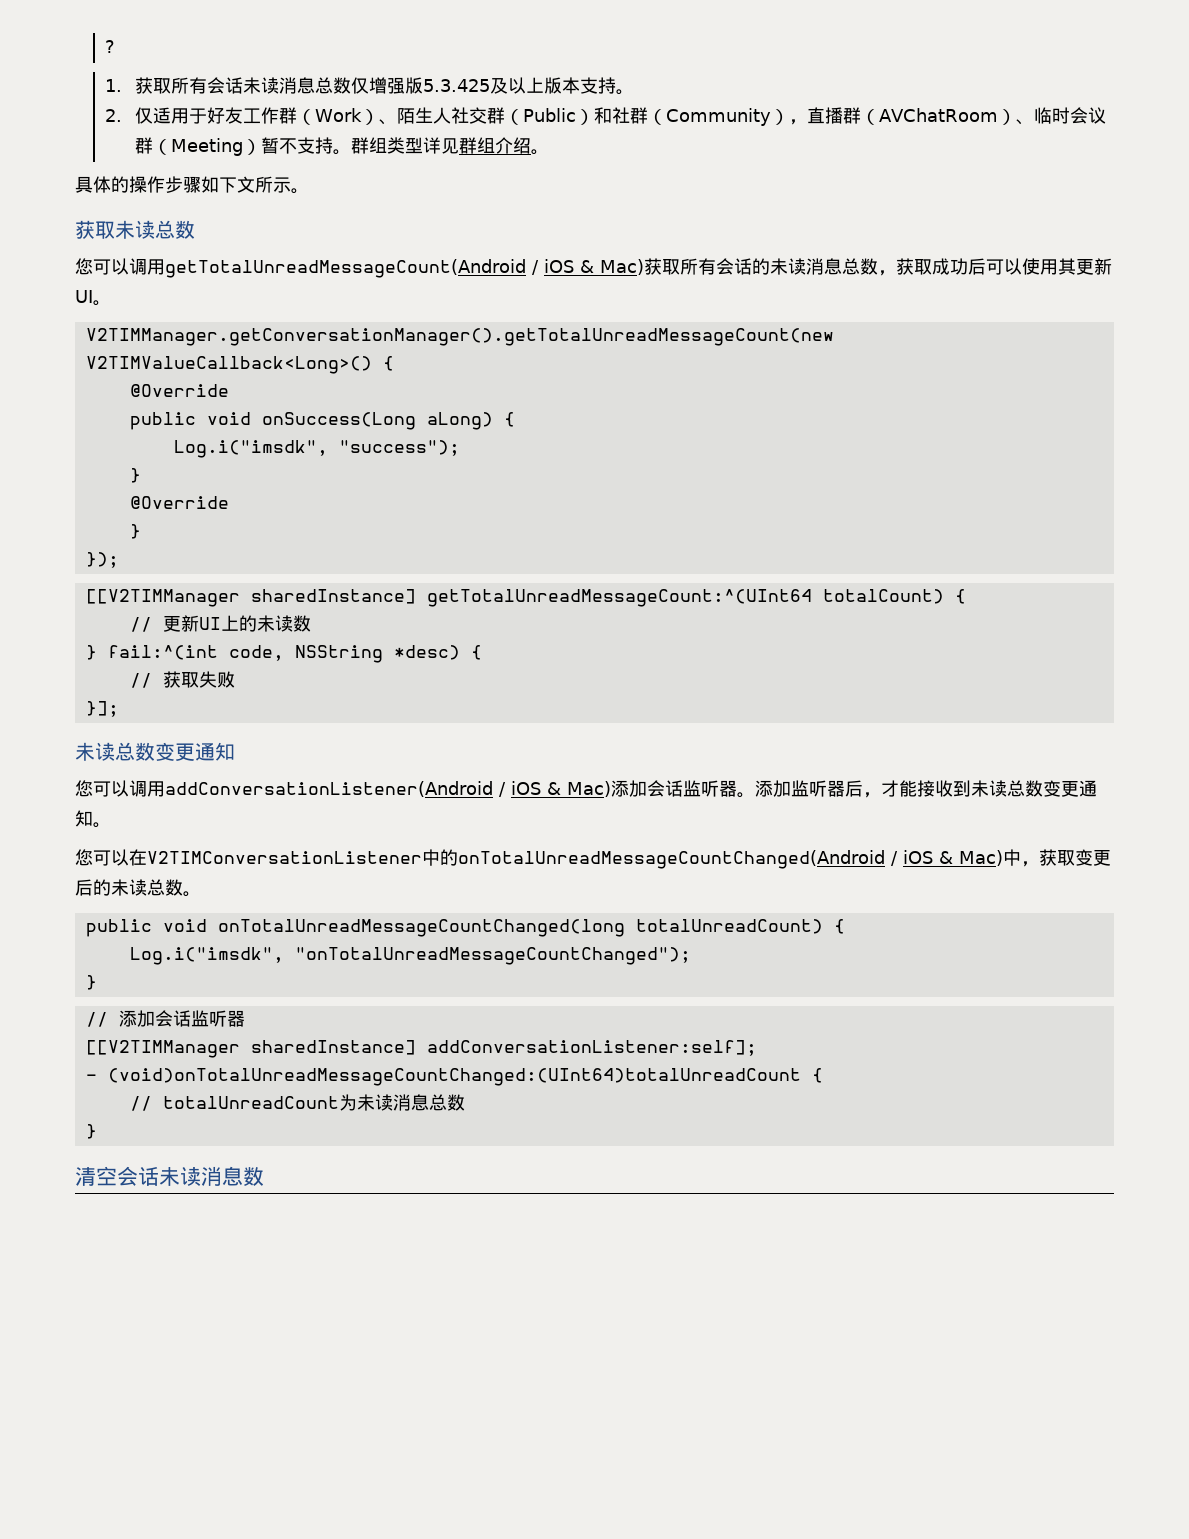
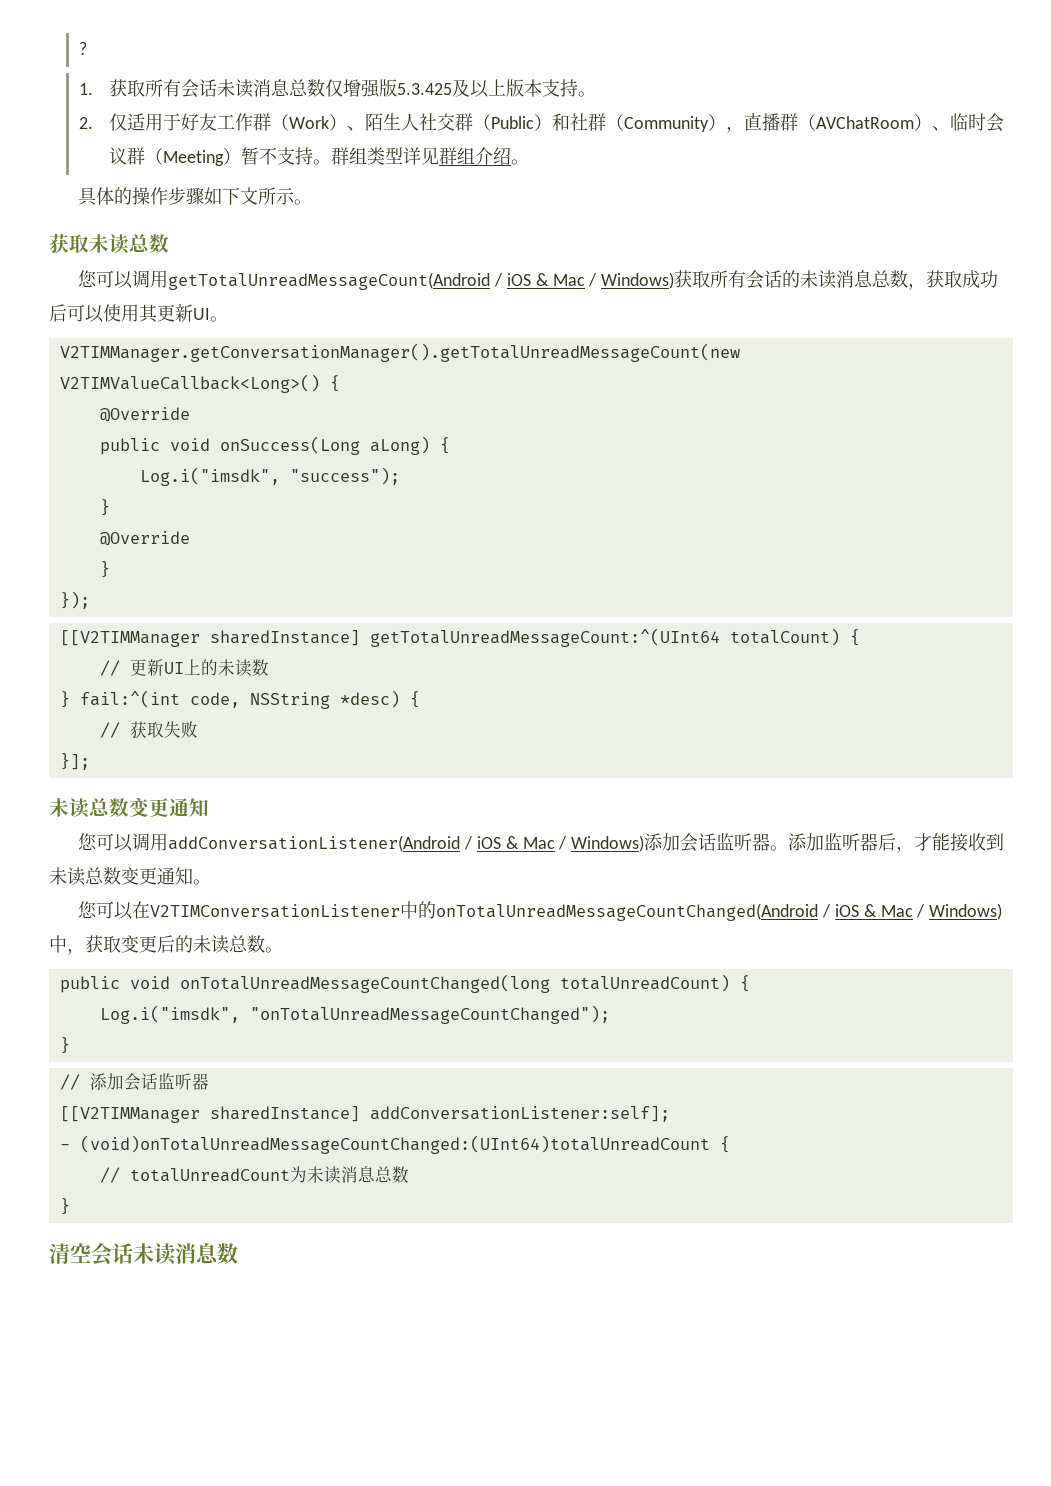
- 您可以调用getTotalUnreadMessageCount(Android / iOS & Mac)获取所有会话的未读消息总数，获取成功后可以使用其更新UI。
+ 您可以调用getTotalUnreadMessageCount(Android / iOS & Mac / Windows)获取所有会话的未读消息总数，获取成功后可以使用其更新UI。
- 您可以调用addConversationListener(Android / iOS & Mac)添加会话监听器。
+ 您可以调用addConversationListener(Android / iOS & Mac / Windows)添加会话监听器。
- 您可以在V2TIMConversationListener中的onTotalUnreadMessageCountChanged(Android / iOS & Mac)中，获取变更后的未读总数。
+ 您可以在V2TIMConversationListener中的onTotalUnreadMessageCountChanged(Android / iOS & Mac / Windows)中，获取变更后的未读总数。

